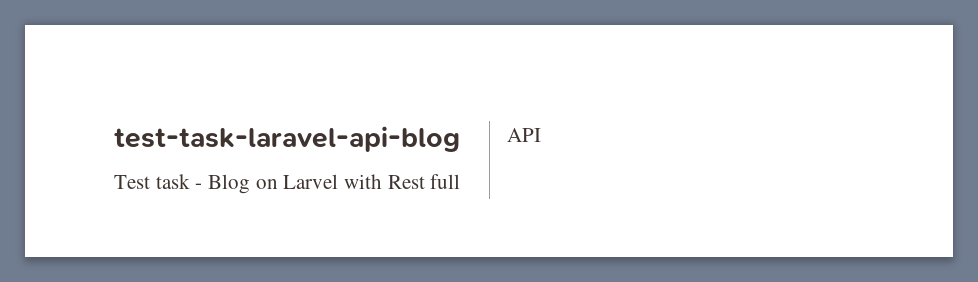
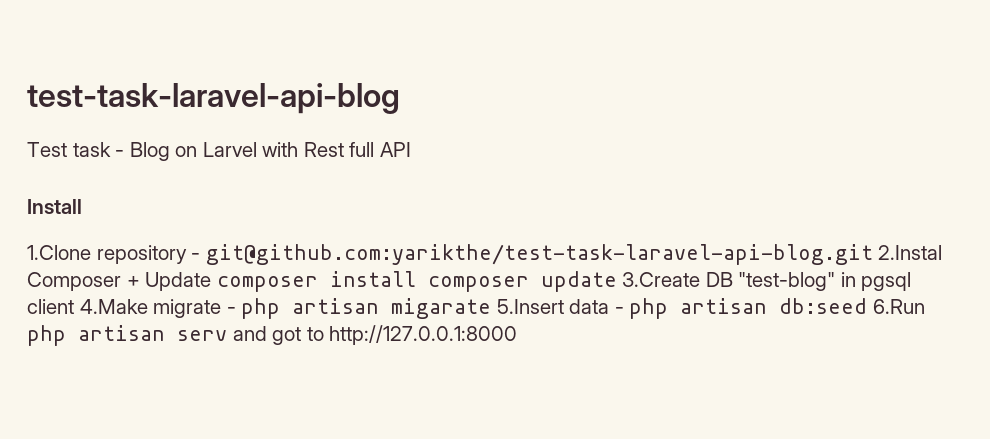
+ Install
+ 1.Clone repository - git@github.com:yarikthe/test-task-laravel-api-blog.git 2.Instal Composer + Update composer install composer update 3.Create DB "test-blog" in pgsql client 4.Make migrate - php artisan migarate 5.Insert data - php artisan db:seed 6.Run php artisan serv and got to http://127.0.0.1:8000

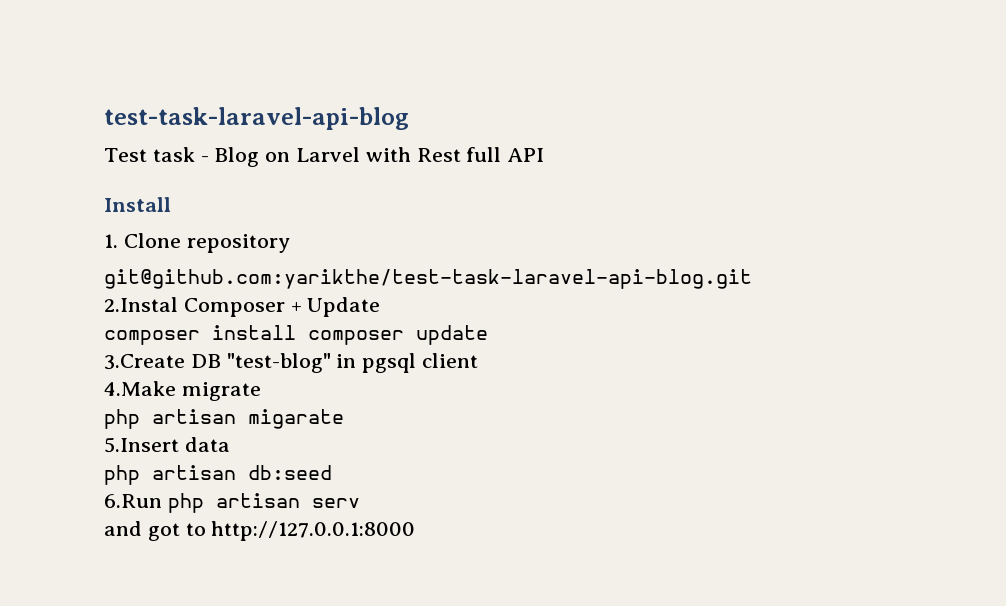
- 1.Clone repository - git@github.com:yarikthe/test-task-laravel-api-blog.git 2.Instal Composer + Update composer install composer update 3.Create DB "test-blog" in pgsql client 4.Make migrate - php artisan migarate 5.Insert data - php artisan db:seed 6.Run php artisan serv and got to http://127.0.0.1:8000
+ 1. Clone repository
+ git@github.com:yarikthe/test-task-laravel-api-blog.git
+ 2.Instal Composer + Update
+ composer install composer update
+ 3.Create DB "test-blog" in pgsql client
+ 4.Make migrate
+ php artisan migarate
+ 5.Insert data
+ php artisan db:seed
+ 6.Run php artisan serv
+ and got to http://127.0.0.1:8000

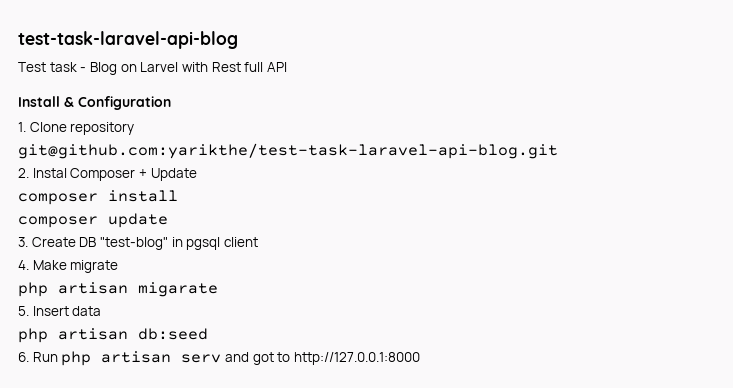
- Install
+ Install & Configuration
- 2.Instal Composer + Update
+ 2. Instal Composer + Update
- composer install composer update
+ composer install
+ composer update
- 3.Create DB "test-blog" in pgsql client
+ 3. Create DB "test-blog" in pgsql client
- 4.Make migrate
+ 4. Make migrate
- 5.Insert data
+ 5. Insert data
- 6.Run php artisan serv
- and got to http://127.0.0.1:8000
+ 6. Run php artisan serv and got to http://127.0.0.1:8000

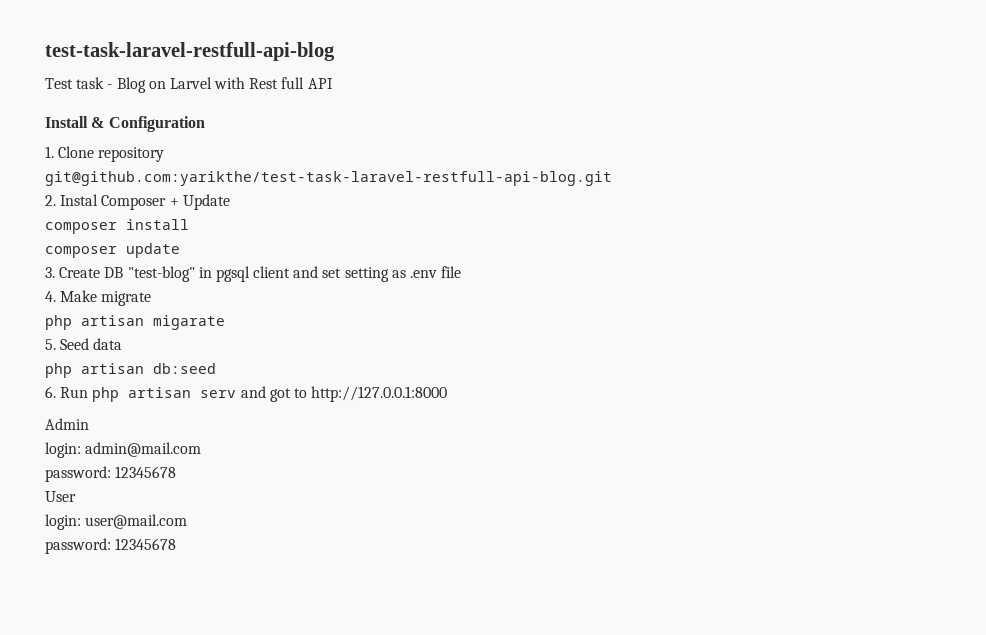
- test-task-laravel-api-blog
+ test-task-laravel-restfull-api-blog
- git@github.com:yarikthe/test-task-laravel-api-blog.git
+ git@github.com:yarikthe/test-task-laravel-restfull-api-blog.git
- 3. Create DB "test-blog" in pgsql client
+ 3. Create DB "test-blog" in pgsql client and set setting as .env file
- 5. Insert data
+ 5. Seed data
+ Admin
+ login: admin@mail.com
+ password: 12345678
+ User
+ login: user@mail.com
+ password: 12345678

